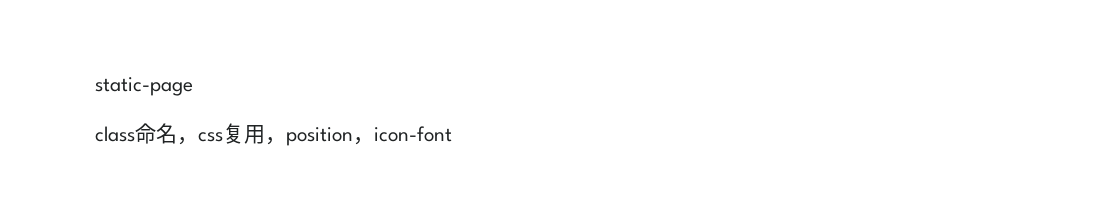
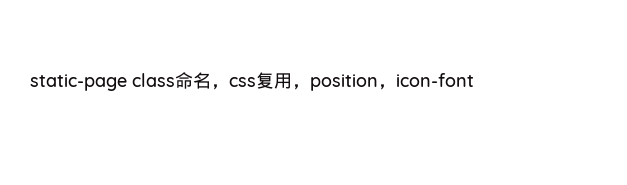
- static-page
- class命名，css复用，position，icon-font
+ static-page class命名，css复用，position，icon-font

